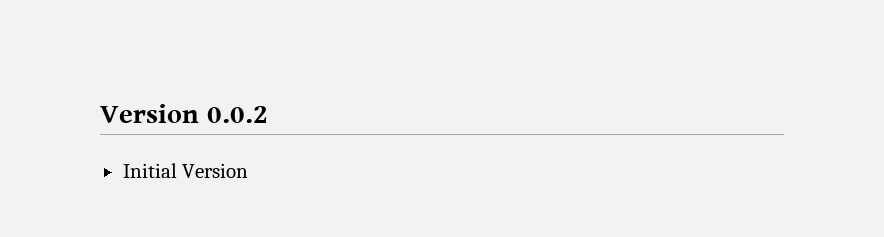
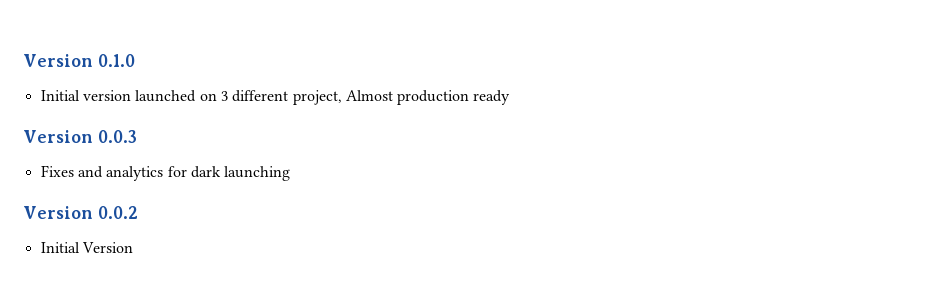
+ Version 0.1.0
+ Initial version launched on 3 different project, Almost production ready
+ Version 0.0.3
+ Fixes and analytics for dark launching

